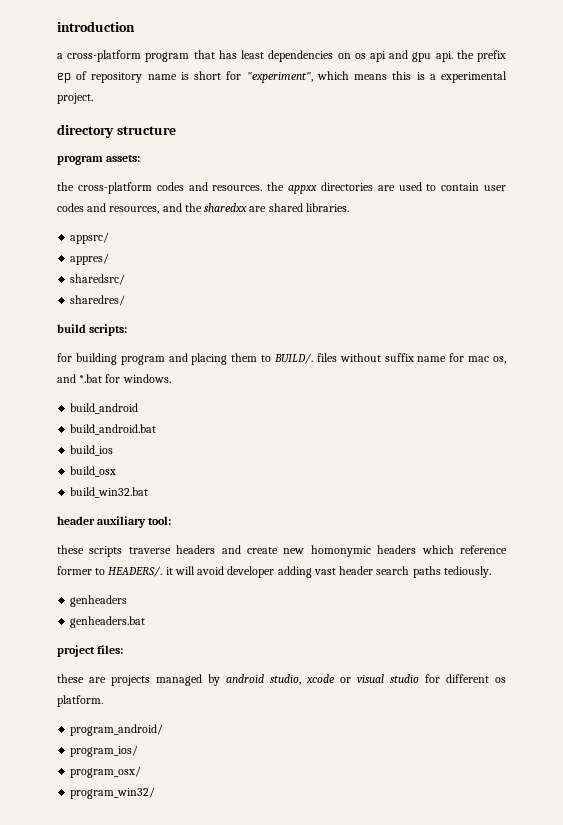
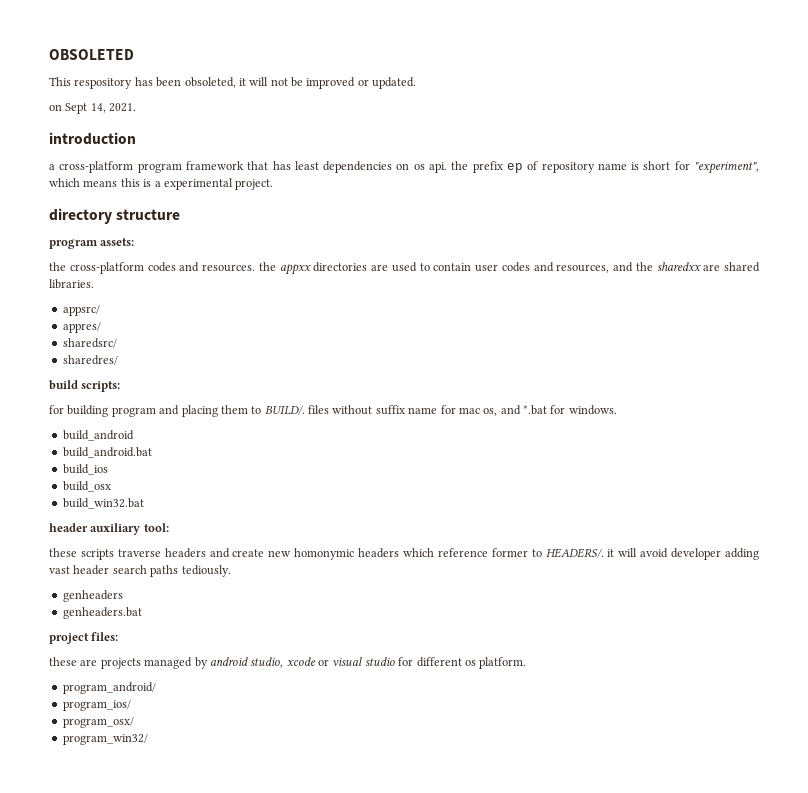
+ OBSOLETED
+ This respository has been obsoleted, it will not be improved or updated.
+ on Sept 14, 2021.
- a cross-platform program that has least dependencies on os api and gpu api. the prefix ep of repository name is short for "experiment", which means this is a experimental project.
+ a cross-platform program framework that has least dependencies on os api. the prefix ep of repository name is short for "experiment", which means this is a experimental project.

